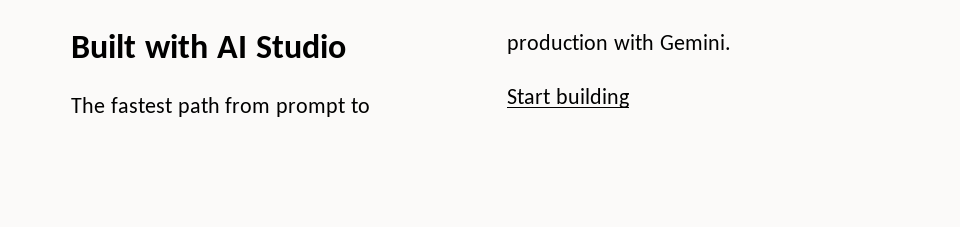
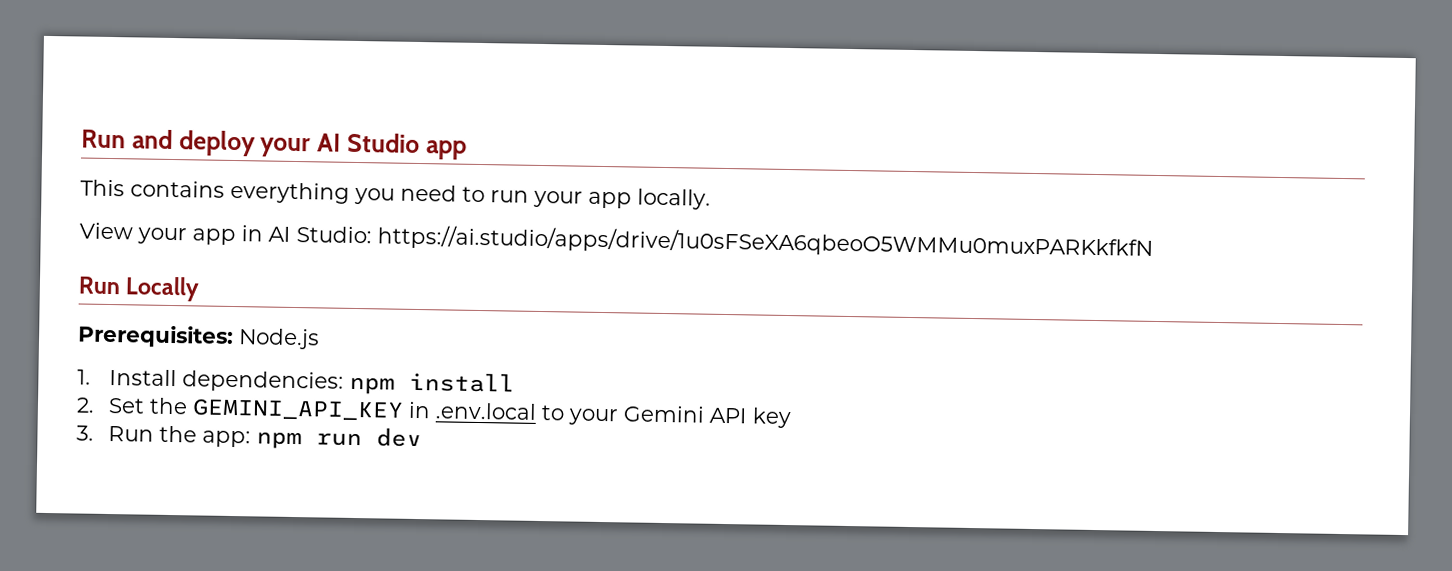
- Built with AI Studio
- The fastest path from prompt to production with Gemini.
- Start building
+ Run and deploy your AI Studio app
+ This contains everything you need to run your app locally.
+ View your app in AI Studio: https://ai.studio/apps/drive/1u0sFSeXA6qbeoO5WMMu0muxPARKkfkfN
+ Run Locally
+ Prerequisites: Node.js
+ 1. Install dependencies: npm install
+ 2. Set the GEMINI_API_KEY in .env.local to your Gemini API key
+ 3. Run the app: npm run dev

